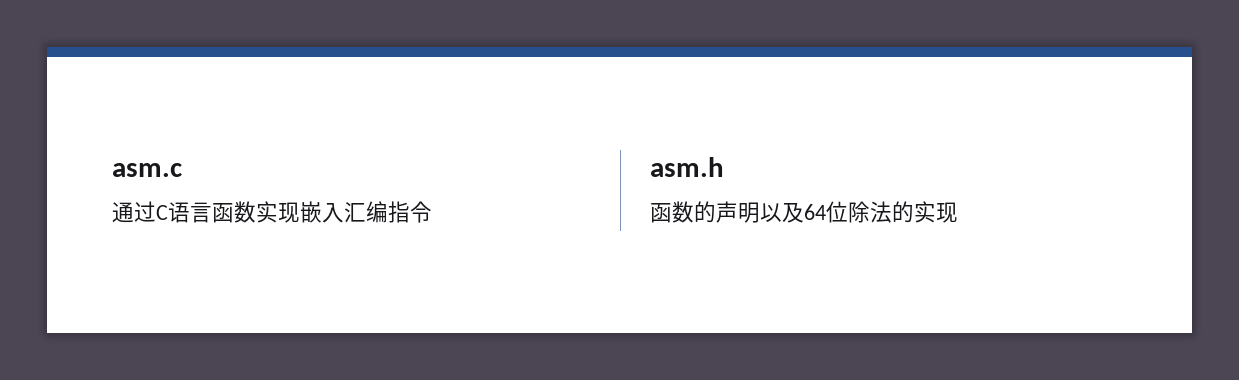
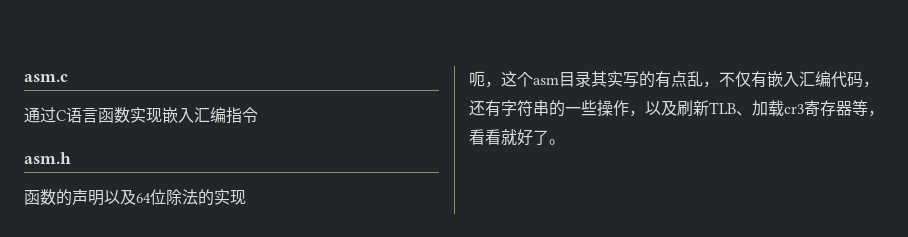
+ 呃，这个asm目录其实写的有点乱，不仅有嵌入汇编代码，还有字符串的一些操作，以及刷新TLB、加载cr3寄存器等，看看就好了。

